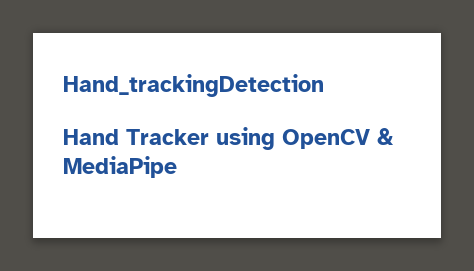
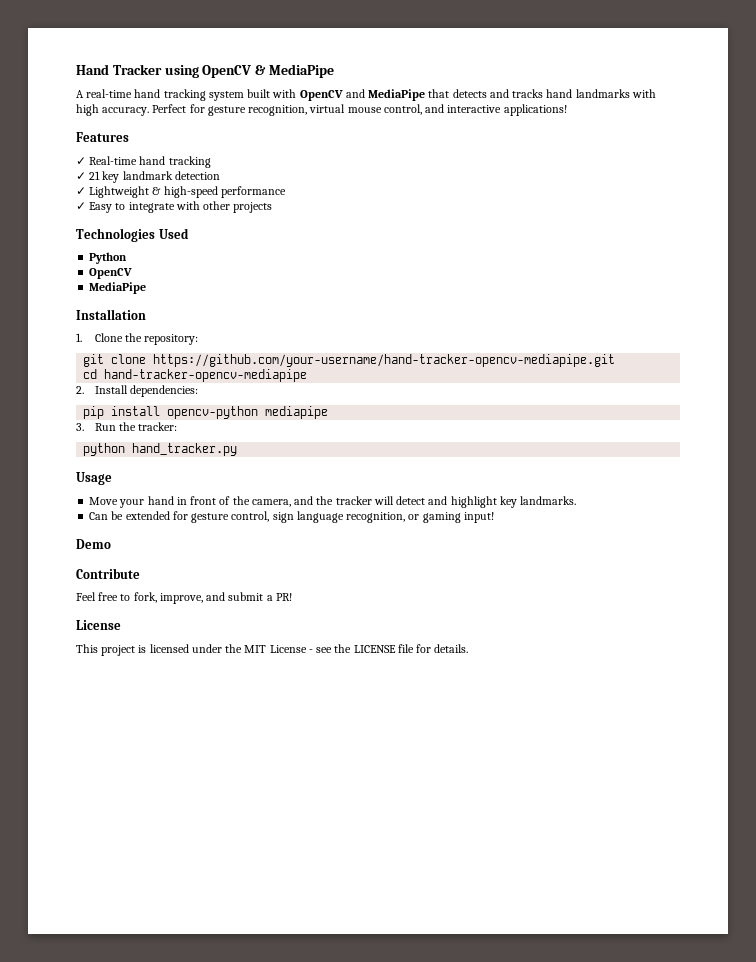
- Hand_trackingDetection
+ A real-time hand tracking system built with OpenCV and MediaPipe that detects and tracks hand landmarks with high accuracy. Perfect for gesture recognition, virtual mouse control, and interactive applications!
+ Features
+ ✓ Real-time hand tracking
+ ✓ 21 key landmark detection
+ ✓ Lightweight & high-speed performance
+ ✓ Easy to integrate with other projects
+ Technologies Used
+ Python
+ OpenCV
+ MediaPipe
+ Installation
+ 1. Clone the repository:
+ git clone https://github.com/your-username/hand-tracker-opencv-mediapipe.git
+ cd hand-tracker-opencv-mediapipe
+ 2. Install dependencies:
+ pip install opencv-python mediapipe
+ 3. Run the tracker:
+ python hand_tracker.py
+ Usage
+ Move your hand in front of the camera, and the tracker will detect and highlight key landmarks.
+ Can be extended for gesture control, sign language recognition, or gaming input!
+ Demo
+ Contribute
+ Feel free to fork, improve, and submit a PR!
+ License
+ This project is licensed under the MIT License - see the LICENSE file for details.

